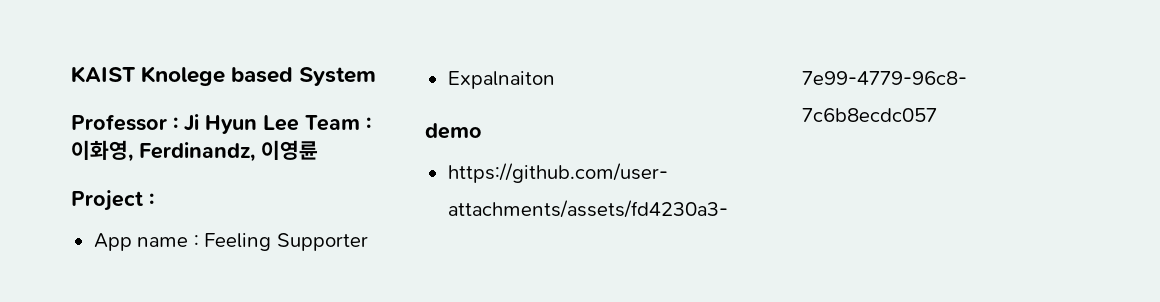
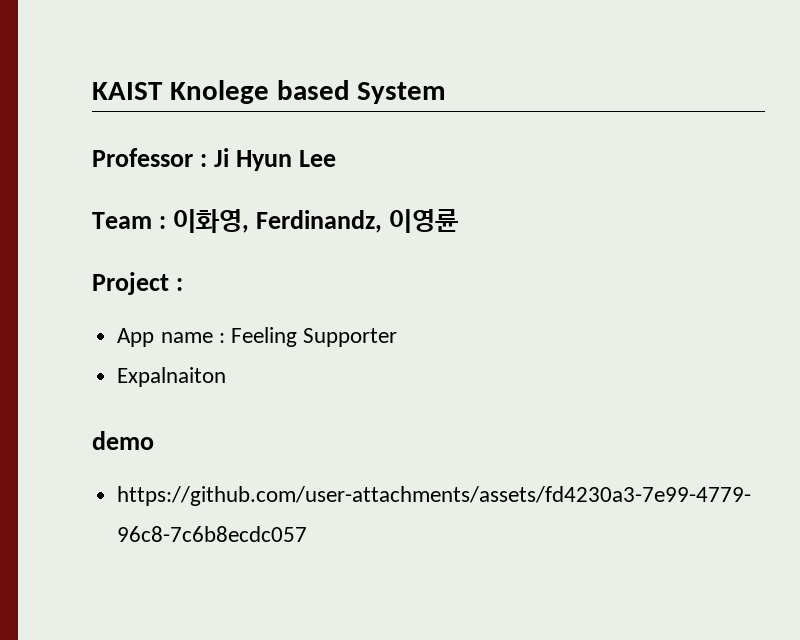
- Professor : Ji Hyun Lee Team : 이화영, Ferdinandz, 이영륜
+ Professor : Ji Hyun Lee
+ Team : 이화영, Ferdinandz, 이영륜

